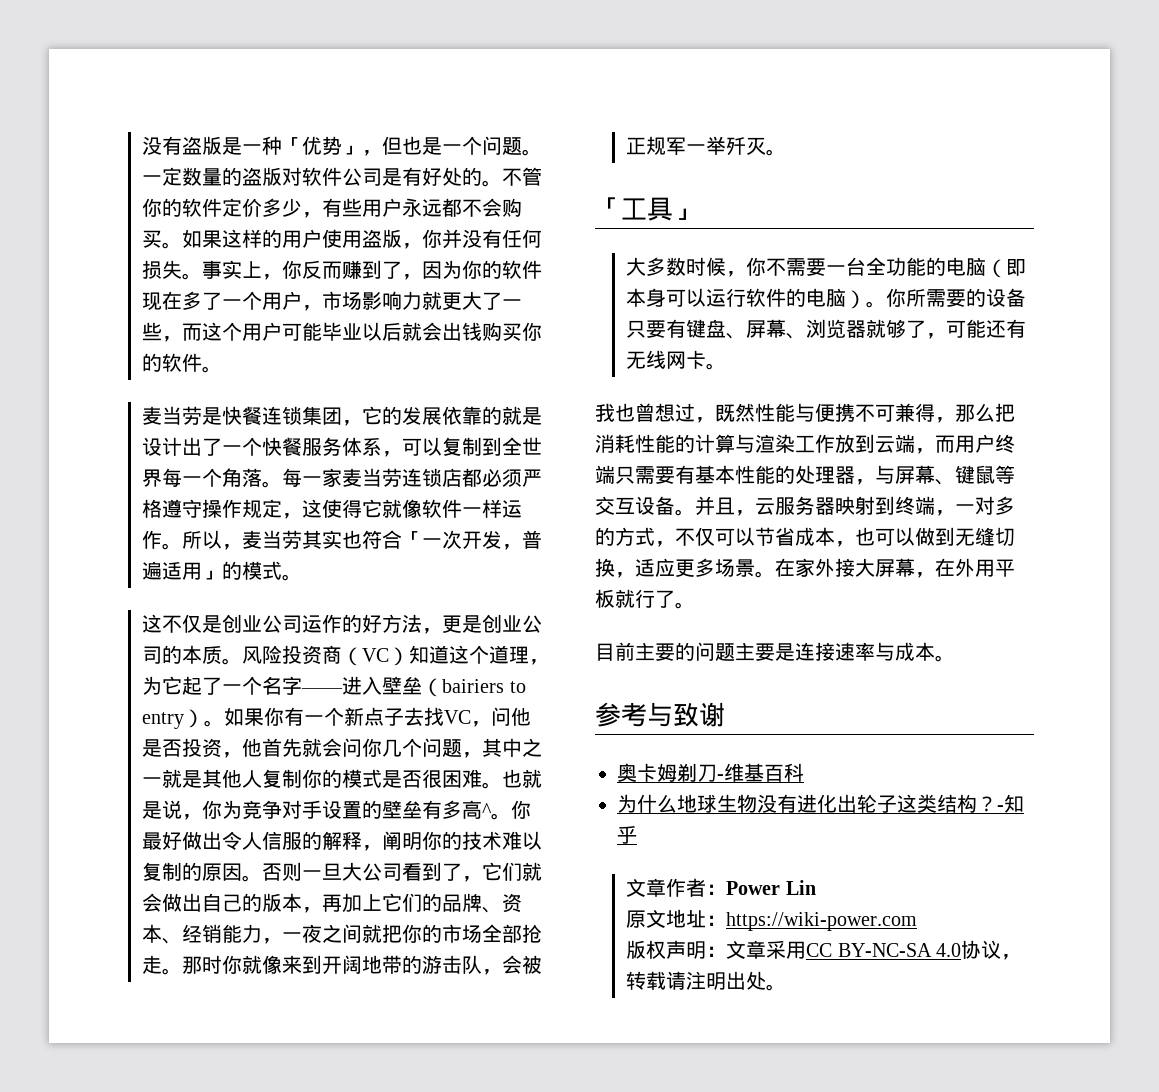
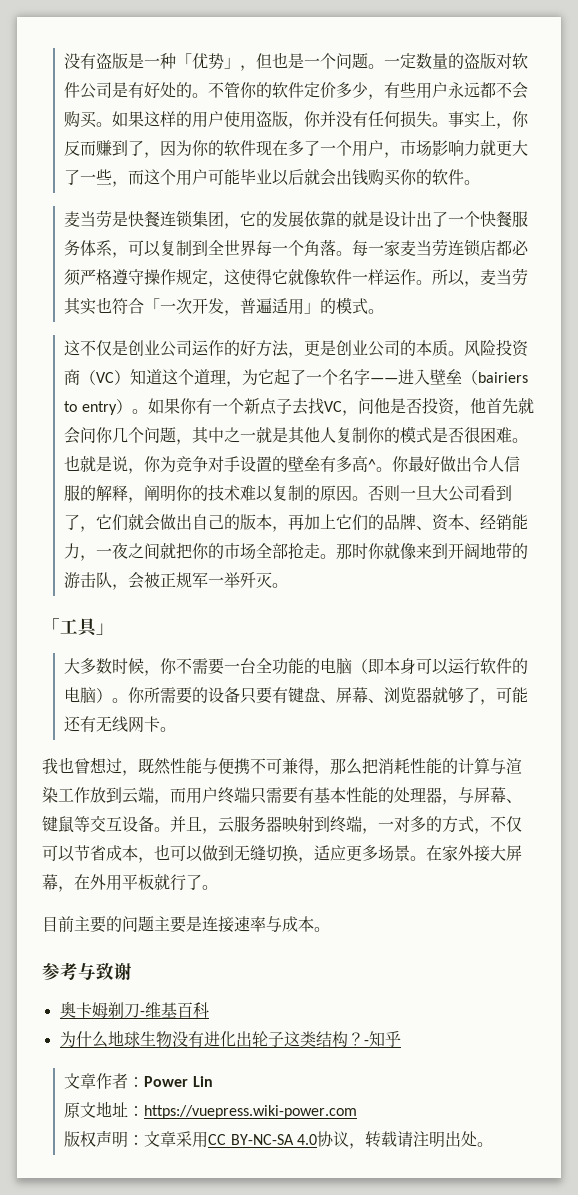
- 原文地址：https://wiki-power.com
+ 原文地址：https://vuepress.wiki-power.com

